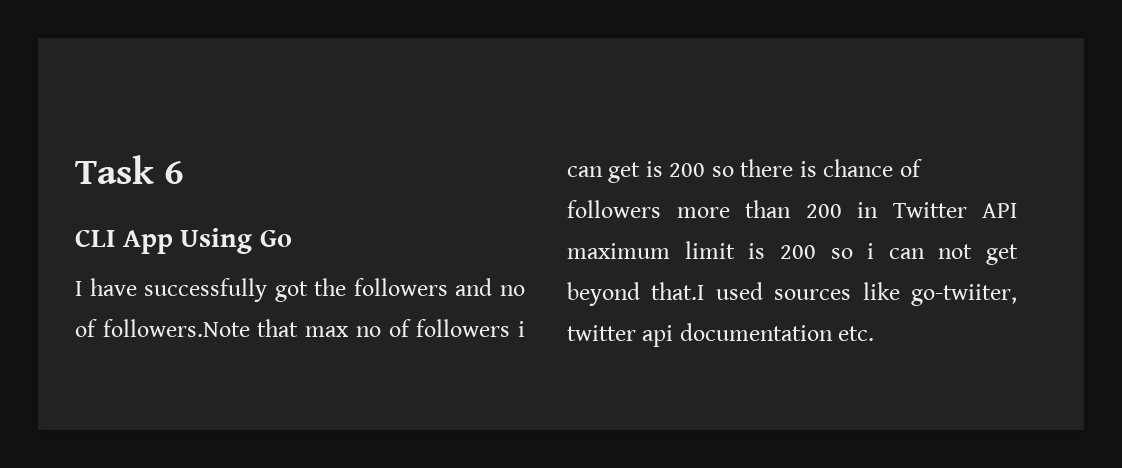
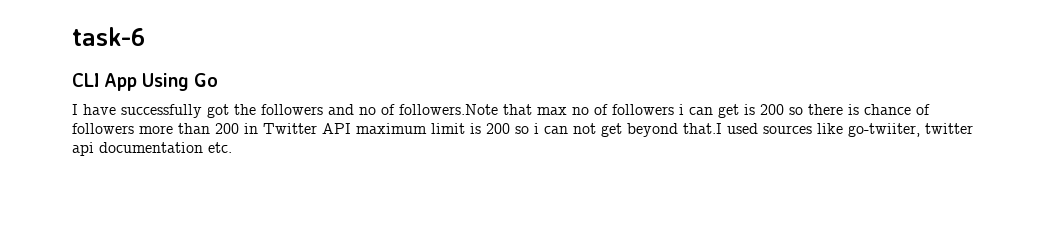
- Task 6
+ task-6

